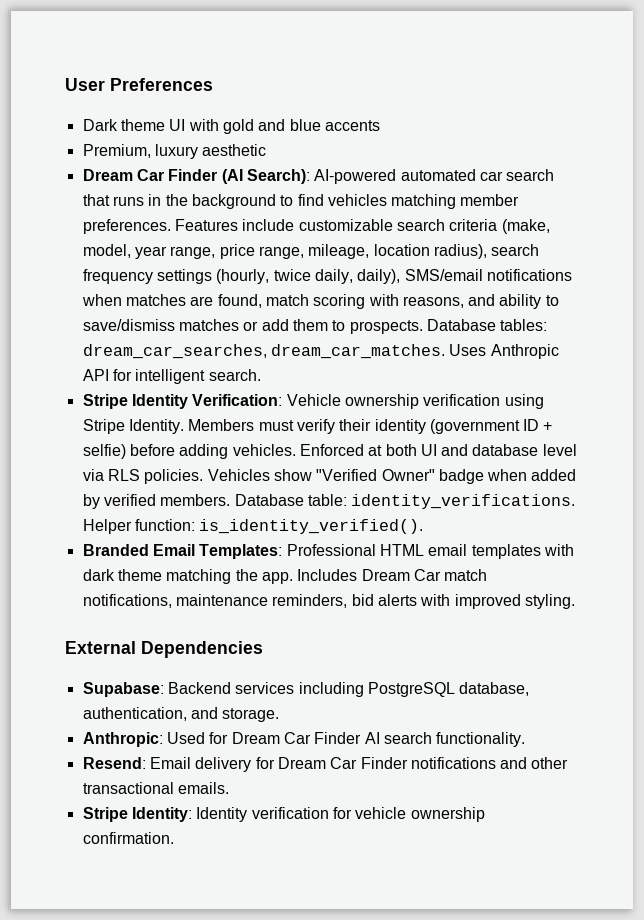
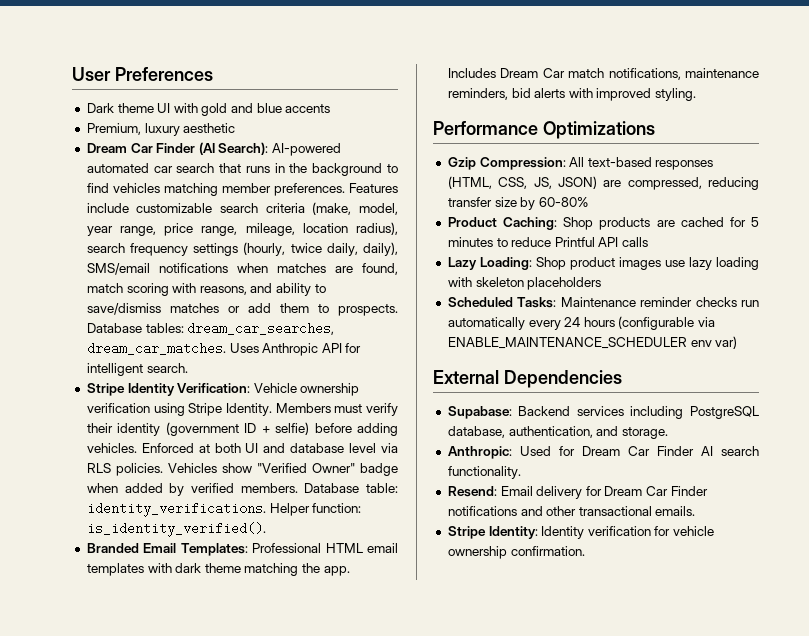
+ Performance Optimizations
+ Gzip Compression: All text-based responses (HTML, CSS, JS, JSON) are compressed, reducing transfer size by 60-80%
+ Product Caching: Shop products are cached for 5 minutes to reduce Printful API calls
+ Lazy Loading: Shop product images use lazy loading with skeleton placeholders
+ Scheduled Tasks: Maintenance reminder checks run automatically every 24 hours (configurable via ENABLE_MAINTENANCE_SCHEDULER env var)

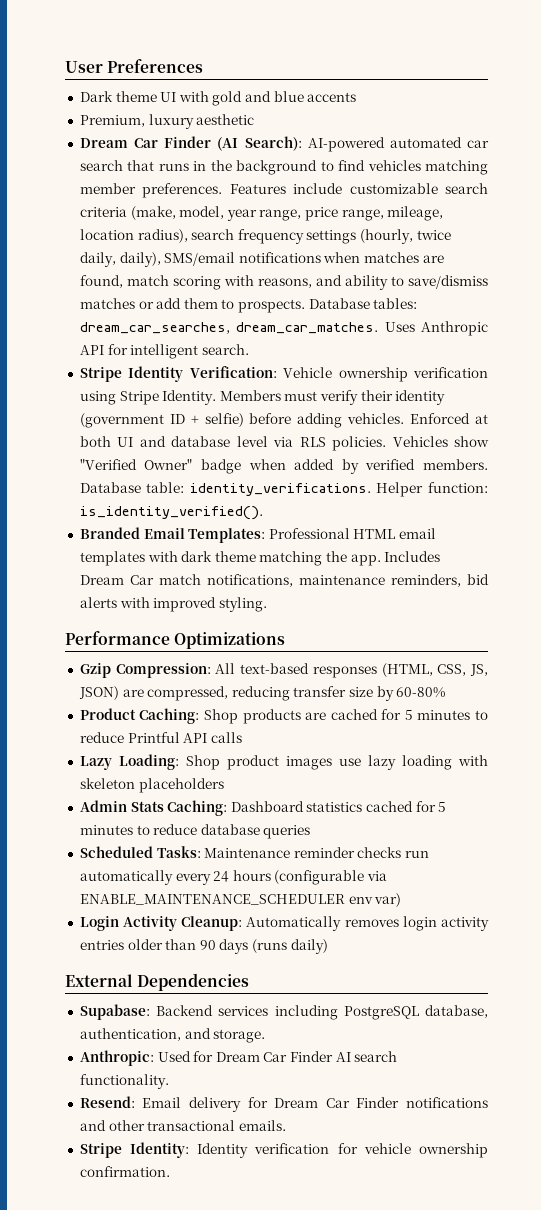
+ Admin Stats Caching: Dashboard statistics cached for 5 minutes to reduce database queries
+ Login Activity Cleanup: Automatically removes login activity entries older than 90 days (runs daily)

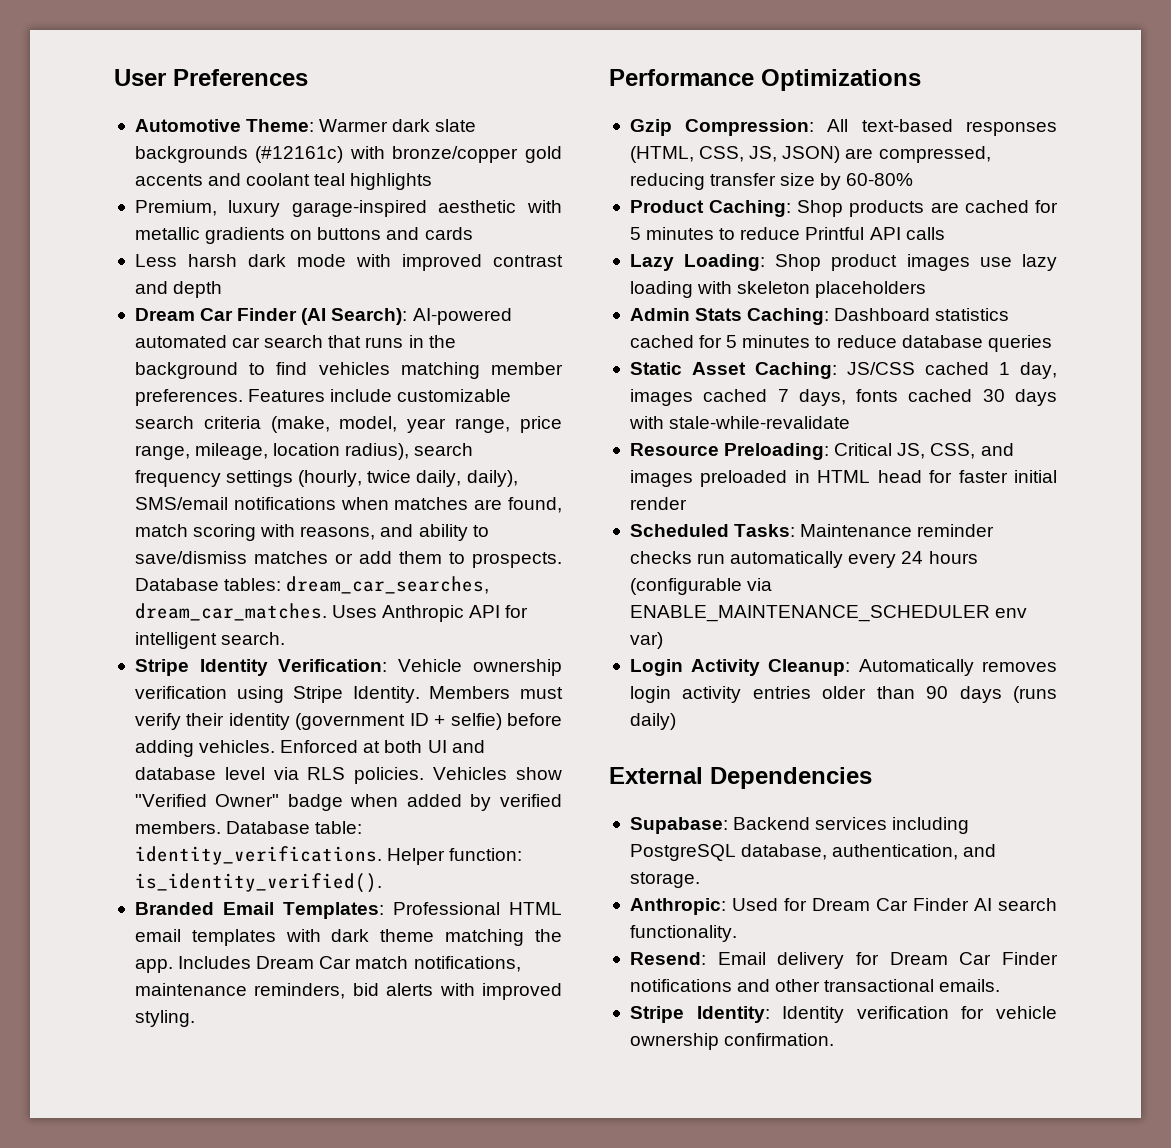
- Dark theme UI with gold and blue accents
+ Automotive Theme: Warmer dark slate backgrounds (#12161c) with bronze/copper gold accents and coolant teal highlights
- Premium, luxury aesthetic
+ Premium, luxury garage-inspired aesthetic with metallic gradients on buttons and cards
+ Less harsh dark mode with improved contrast and depth
+ Static Asset Caching: JS/CSS cached 1 day, images cached 7 days, fonts cached 30 days with stale-while-revalidate
+ Resource Preloading: Critical JS, CSS, and images preloaded in HTML head for faster initial render

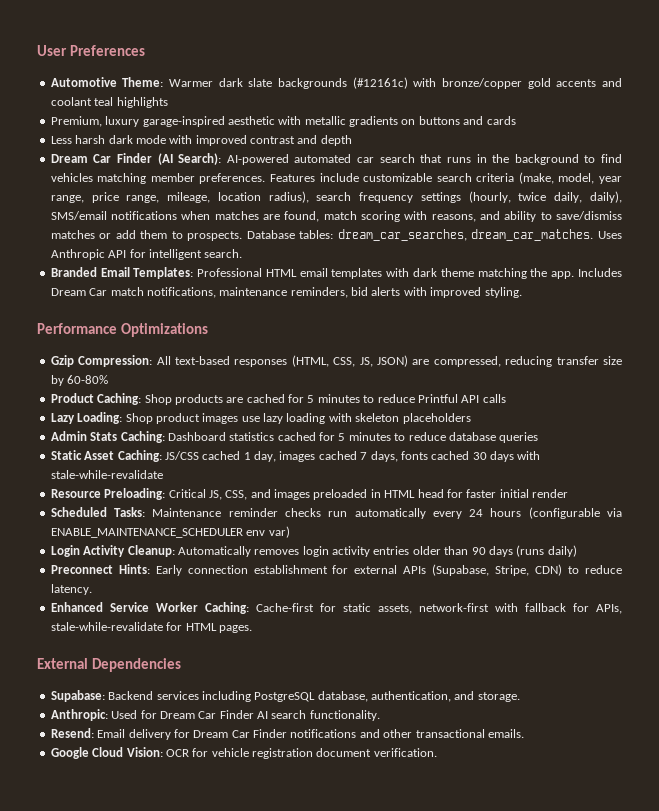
- Stripe Identity Verification: Vehicle ownership verification using Stripe Identity. Members must verify their identity (government ID + selfie) before adding vehicles. Enforced at both UI and database level via RLS policies. Vehicles show "Verified Owner" badge when added by verified members. Database table: identity_verifications. Helper function: is_identity_verified().
+ Preconnect Hints: Early connection establishment for external APIs (Supabase, Stripe, CDN) to reduce latency.
+ Enhanced Service Worker Caching: Cache-first for static assets, network-first with fallback for APIs, stale-while-revalidate for HTML pages.
- Stripe Identity: Identity verification for vehicle ownership confirmation.
+ Google Cloud Vision: OCR for vehicle registration document verification.

